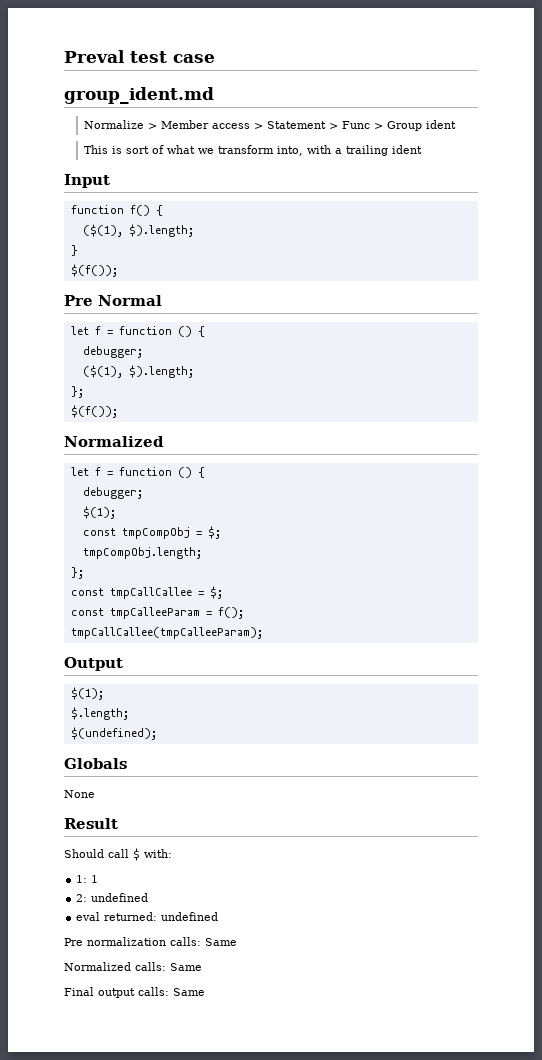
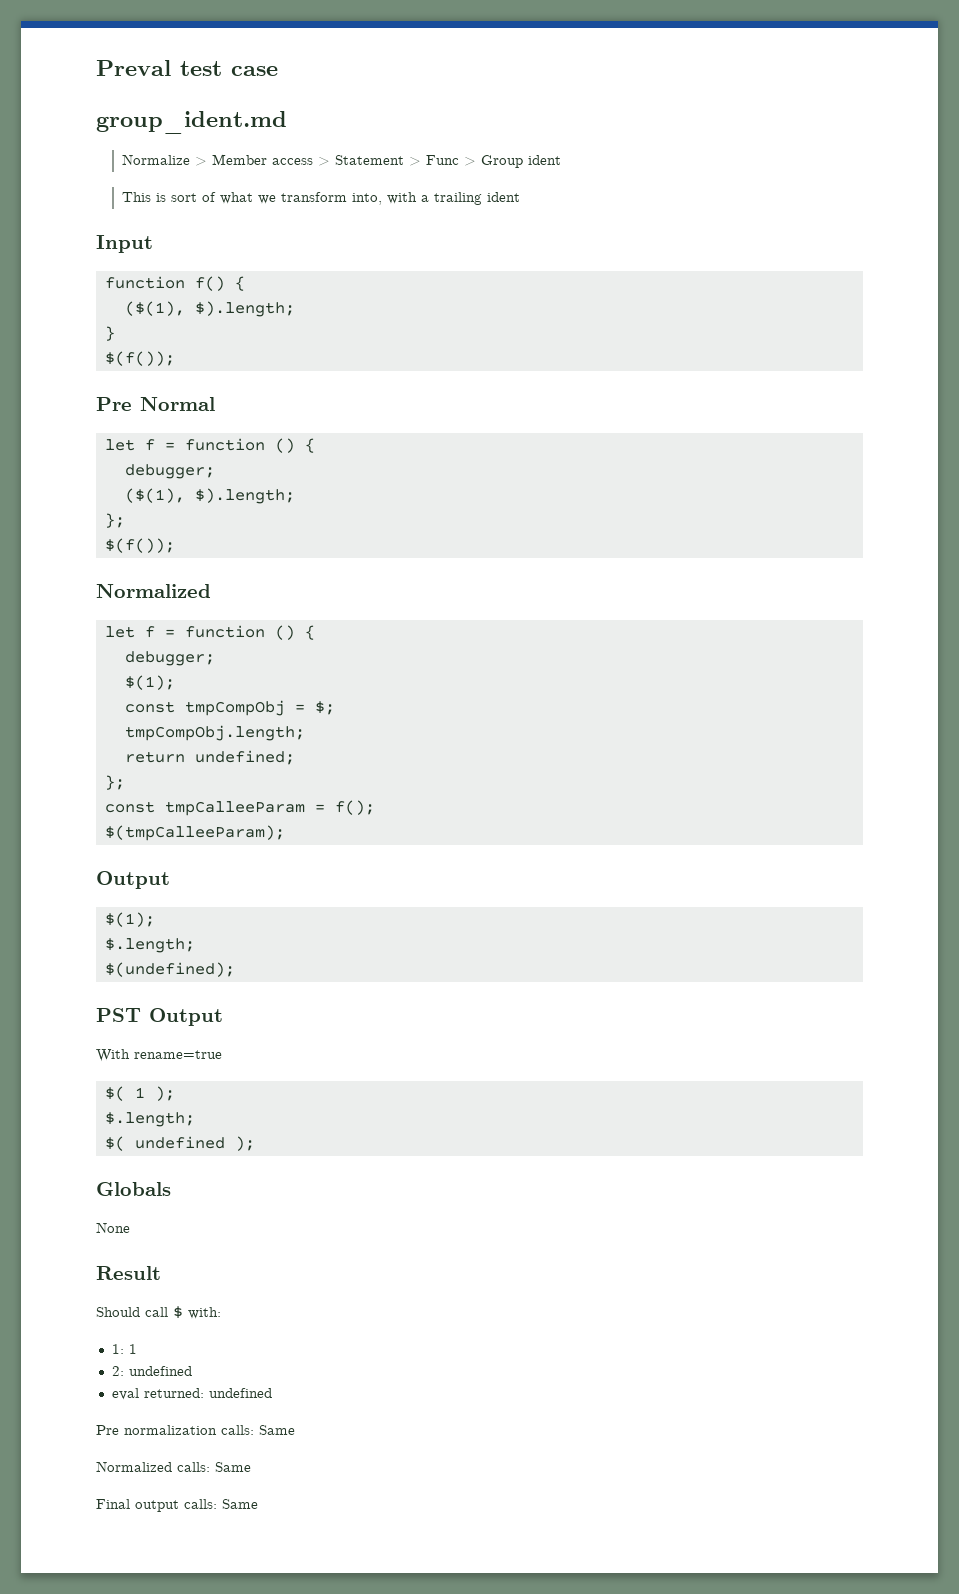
  tmpCompObj.length;
+ return undefined;
  };
- const tmpCallCallee = $;
- tmpCallCallee(tmpCalleeParam);
+ $(tmpCalleeParam);
+ PST Output
+ With rename=true
+ $( 1 );
+ $.length;
+ $( undefined );

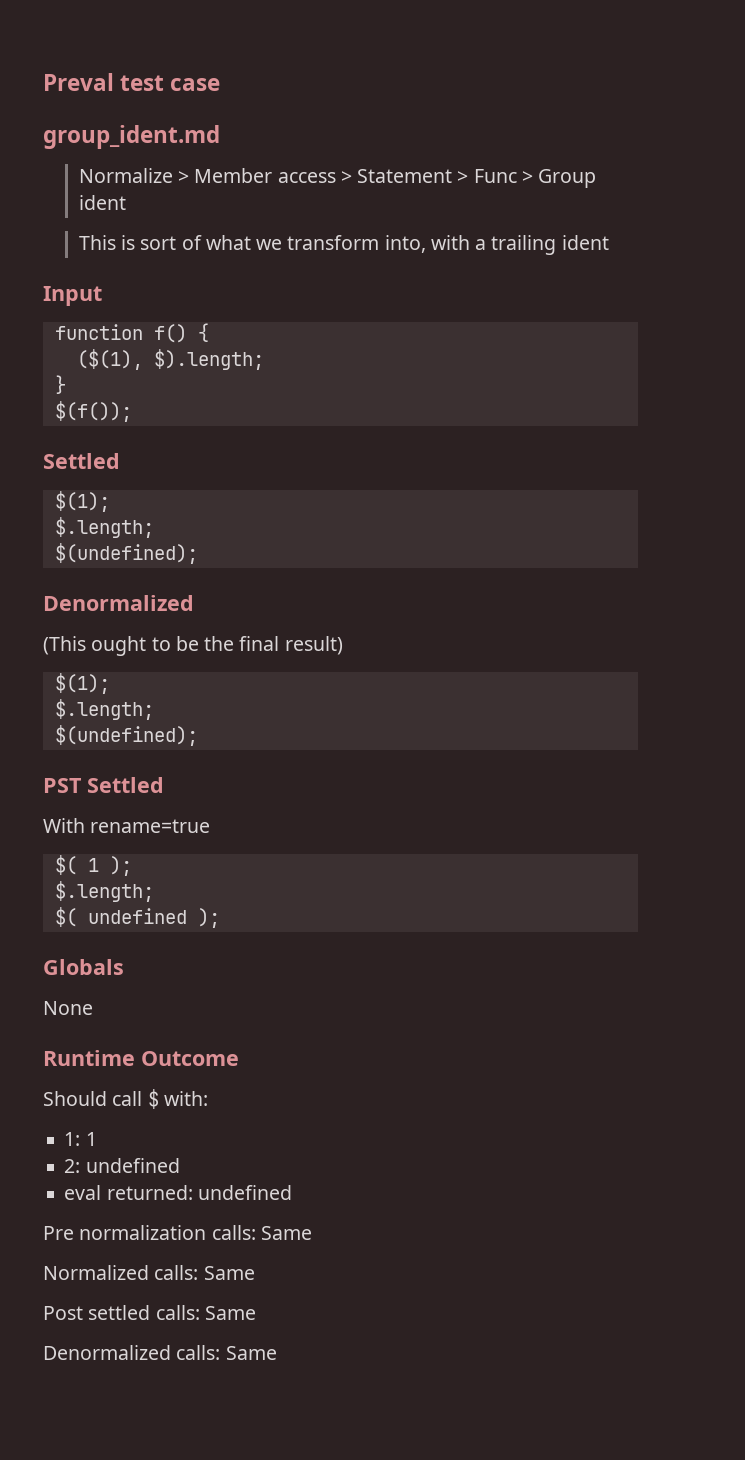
  }
  $(f());
- Pre Normal
- let f = function () {
- debugger;
- ($(1), $).length;
- };
- $(f());
- Normalized
- let f = function () {
- debugger;
+ Settled
  $(1);
- const tmpCompObj = $;
- tmpCompObj.length;
- return undefined;
- };
- const tmpCalleeParam = f();
- $(tmpCalleeParam);
- Output
+ $.length;
+ $(undefined);
+ Denormalized
+ (This ought to be the final result)
- PST Output
+ PST Settled
- Result
+ Runtime Outcome
- Final output calls: Same
+ Post settled calls: Same
+ Denormalized calls: Same

